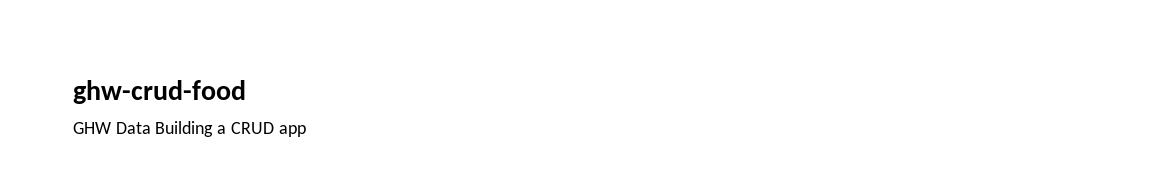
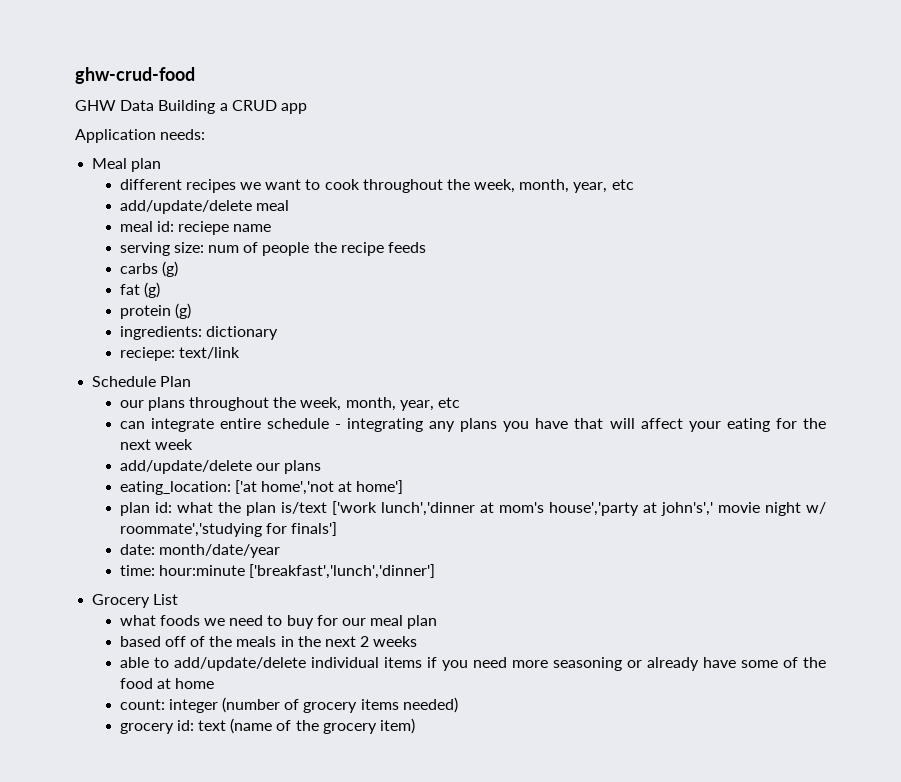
+ Application needs:
+ Meal plan
+ different recipes we want to cook throughout the week, month, year, etc
+ add/update/delete meal
+ meal id: reciepe name
+ serving size: num of people the recipe feeds
+ carbs (g)
+ fat (g)
+ protein (g)
+ ingredients: dictionary
+ reciepe: text/link
+ Schedule Plan
+ our plans throughout the week, month, year, etc
+ can integrate entire schedule - integrating any plans you have that will affect your eating for the next week
+ add/update/delete our plans
+ eating_location: ['at home','not at home']
+ plan id: what the plan is/text ['work lunch','dinner at mom's house','party at john's',' movie night w/ roommate','studying for finals']
+ date: month/date/year
+ time: hour:minute ['breakfast','lunch','dinner']
+ Grocery List
+ what foods we need to buy for our meal plan
+ based off of the meals in the next 2 weeks
+ able to add/update/delete individual items if you need more seasoning or already have some of the food at home
+ count: integer (number of grocery items needed)
+ grocery id: text (name of the grocery item)

